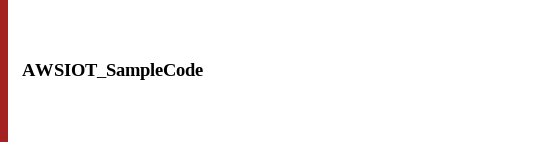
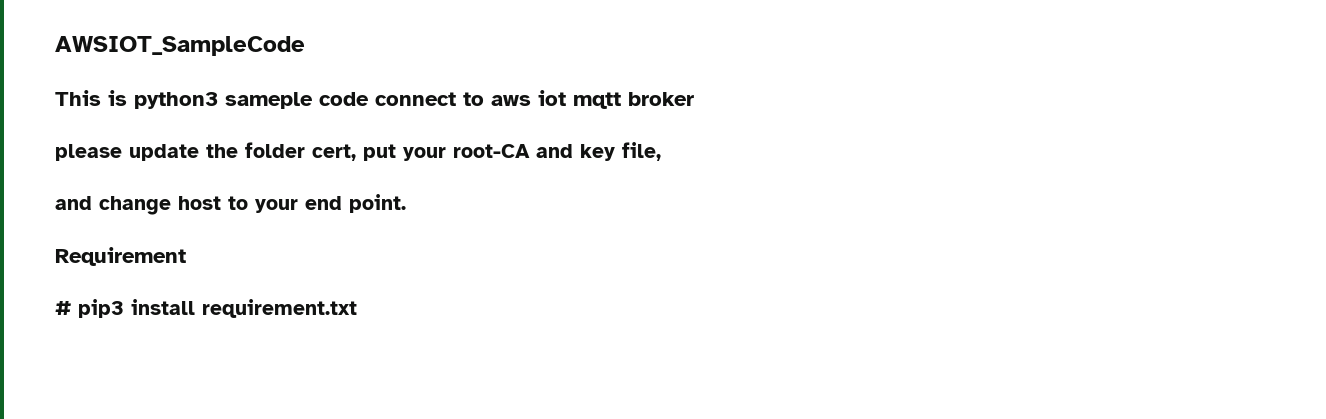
+ This is python3 sameple code connect to aws iot mqtt broker
+ please update the folder cert, put your root-CA and key file,
+ and change host to your end point.
+ Requirement
+ # pip3 install requirement.txt

